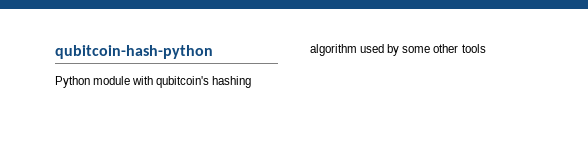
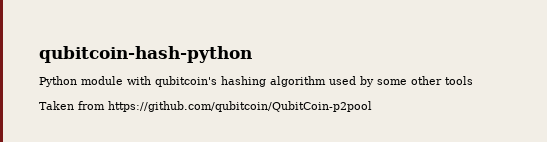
+ Taken from https://github.com/qubitcoin/QubitCoin-p2pool

